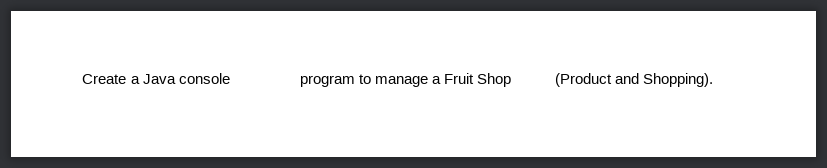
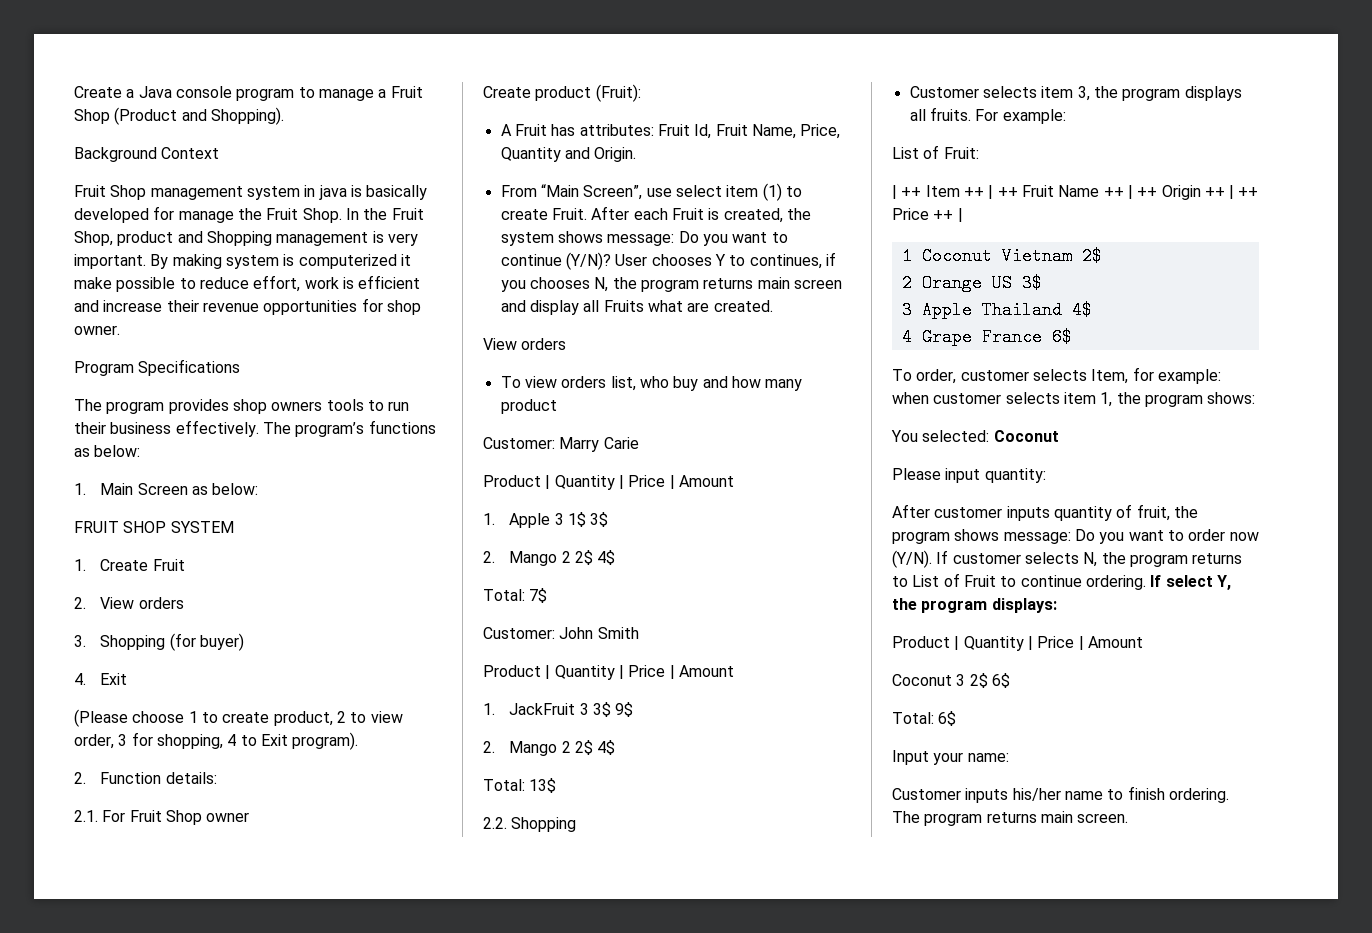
+ Background Context
+ Fruit Shop management system in java is basically developed for manage the Fruit Shop. In the Fruit Shop, product and Shopping management is very important. By making system is computerized it make possible to reduce effort, work is efficient and increase their revenue opportunities for shop owner.
+ Program Specifications
+ The program provides shop owners tools to run their business effectively. The program’s functions as below:
+ 1. Main Screen as below:
+ FRUIT SHOP SYSTEM
+ 1. Create Fruit
+ 2. View orders
+ 3. Shopping (for buyer)
+ 4. Exit
+ (Please choose 1 to create product, 2 to view order, 3 for shopping, 4 to Exit program).
+ 2. Function details:
+ 2.1. For Fruit Shop owner
+ Create product (Fruit):
+ A Fruit has attributes: Fruit Id, Fruit Name, Price, Quantity and Origin.
+ From “Main Screen”, use select item (1) to create Fruit. After each Fruit is created, the system shows message: Do you want to continue (Y/N)? User chooses Y to continues, if you chooses N, the program returns main screen and display all Fruits what are created.
+ View orders
+ To view orders list, who buy and how many product
+ Customer: Marry Carie
+ Product | Quantity | Price | Amount
+ 1. Apple 3 1$ 3$
+ 2. Mango 2 2$ 4$
+ Total: 7$
+ Customer: John Smith
+ Product | Quantity | Price | Amount
+ 1. JackFruit 3 3$ 9$
+ 2. Mango 2 2$ 4$
+ Total: 13$
+ 2.2. Shopping
+ Customer selects item 3, the program displays all fruits. For example:
+ List of Fruit:
+ | ++ Item ++ | ++ Fruit Name ++ | ++ Origin ++ | ++ Price ++ |
+ 1 Coconut Vietnam 2$
+ 2 Orange US 3$
+ 3 Apple Thailand 4$
+ 4 Grape France 6$
+ To order, customer selects Item, for example: when customer selects item 1, the program shows:
+ You selected: Coconut
+ Please input quantity:
+ After customer inputs quantity of fruit, the program shows message: Do you want to order now (Y/N). If customer selects N, the program returns to List of Fruit to continue ordering. If select Y, the program displays:
+ Product | Quantity | Price | Amount
+ Coconut 3 2$ 6$
+ Total: 6$
+ Input your name:
+ Customer inputs his/her name to finish ordering. The program returns main screen.

